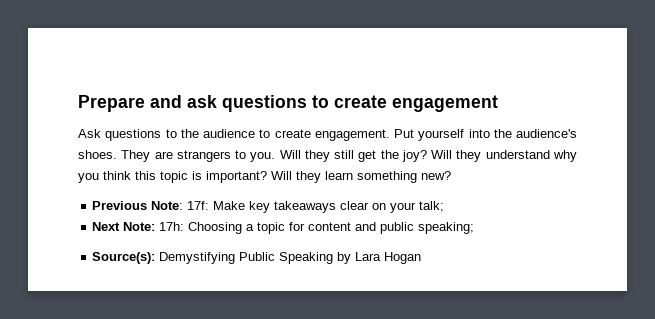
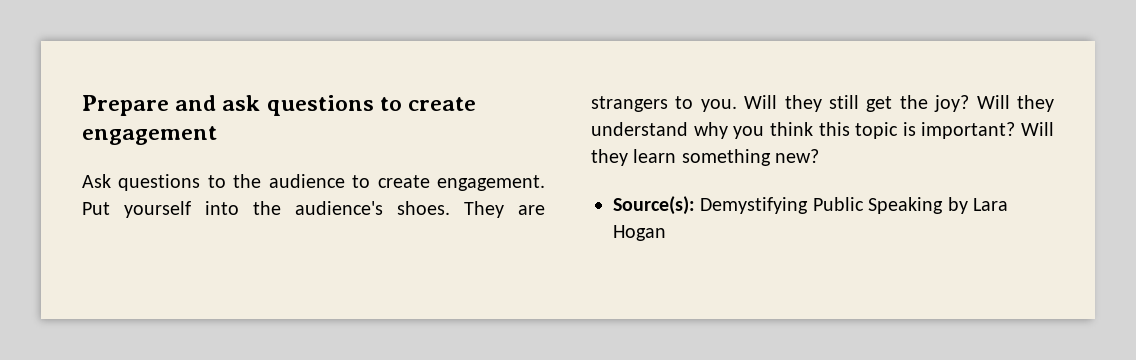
- Previous Note: 17f: Make key takeaways clear on your talk;
- Next Note: 17h: Choosing a topic for content and public speaking;

